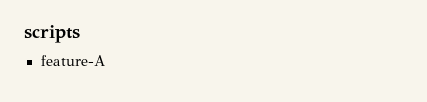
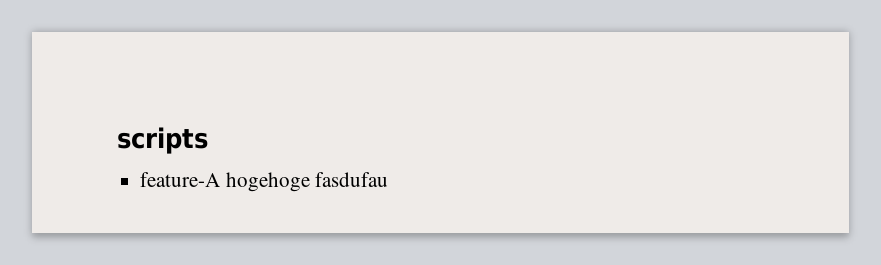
- feature-A
+ feature-A hogehoge fasdufau

